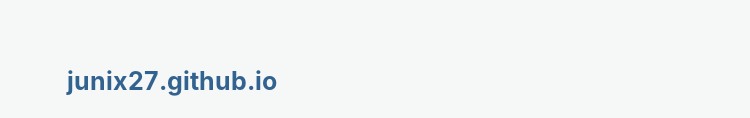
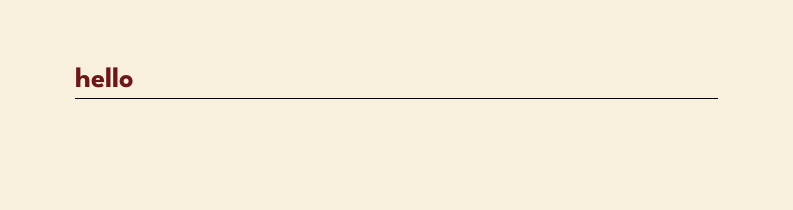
- junix27.github.io
+ hello

